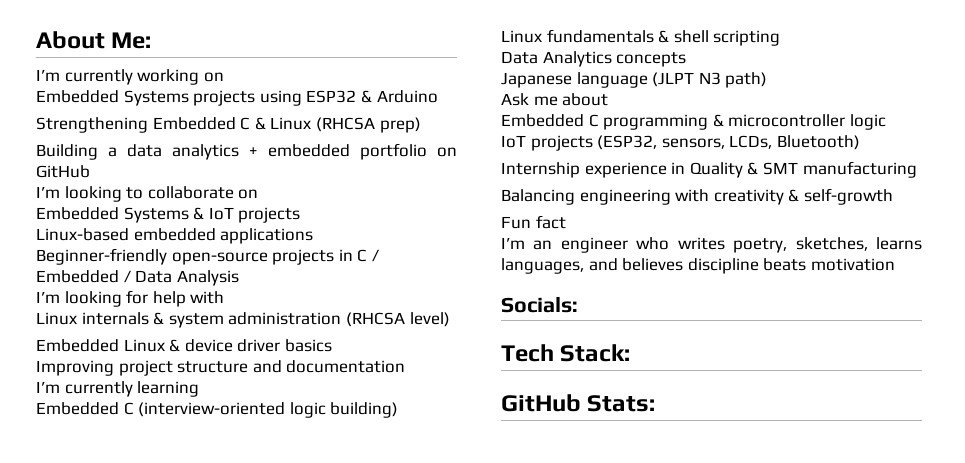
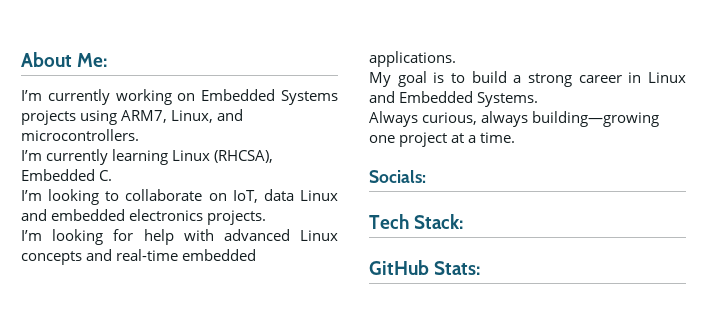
- I’m currently working on
- Embedded Systems projects using ESP32 & Arduino
- Strengthening Embedded C & Linux (RHCSA prep)
- Building a data analytics + embedded portfolio on GitHub
+ I’m currently working on Embedded Systems projects using ARM7, Linux, and microcontrollers.
+ I’m currently learning Linux (RHCSA), Embedded C.
- I’m looking to collaborate on
- Embedded Systems & IoT projects
- Linux-based embedded applications
- Beginner-friendly open-source projects in C / Embedded / Data Analysis
+ I’m looking to collaborate on IoT, data Linux and embedded electronics projects.
- I’m looking for help with
- Linux internals & system administration (RHCSA level)
- Embedded Linux & device driver basics
- Improving project structure and documentation
- I’m currently learning
- Embedded C (interview-oriented logic building)
- Linux fundamentals & shell scripting
- Data Analytics concepts
- Japanese language (JLPT N3 path)
- Ask me about
- Embedded C programming & microcontroller logic
- IoT projects (ESP32, sensors, LCDs, Bluetooth)
- Internship experience in Quality & SMT manufacturing
- Balancing engineering with creativity & self-growth
- Fun fact
- I’m an engineer who writes poetry, sketches, learns languages, and believes discipline beats motivation
+ I’m looking for help with advanced Linux concepts and real-time embedded applications.
+ My goal is to build a strong career in Linux and Embedded Systems.
+ Always curious, always building—growing one project at a time.

